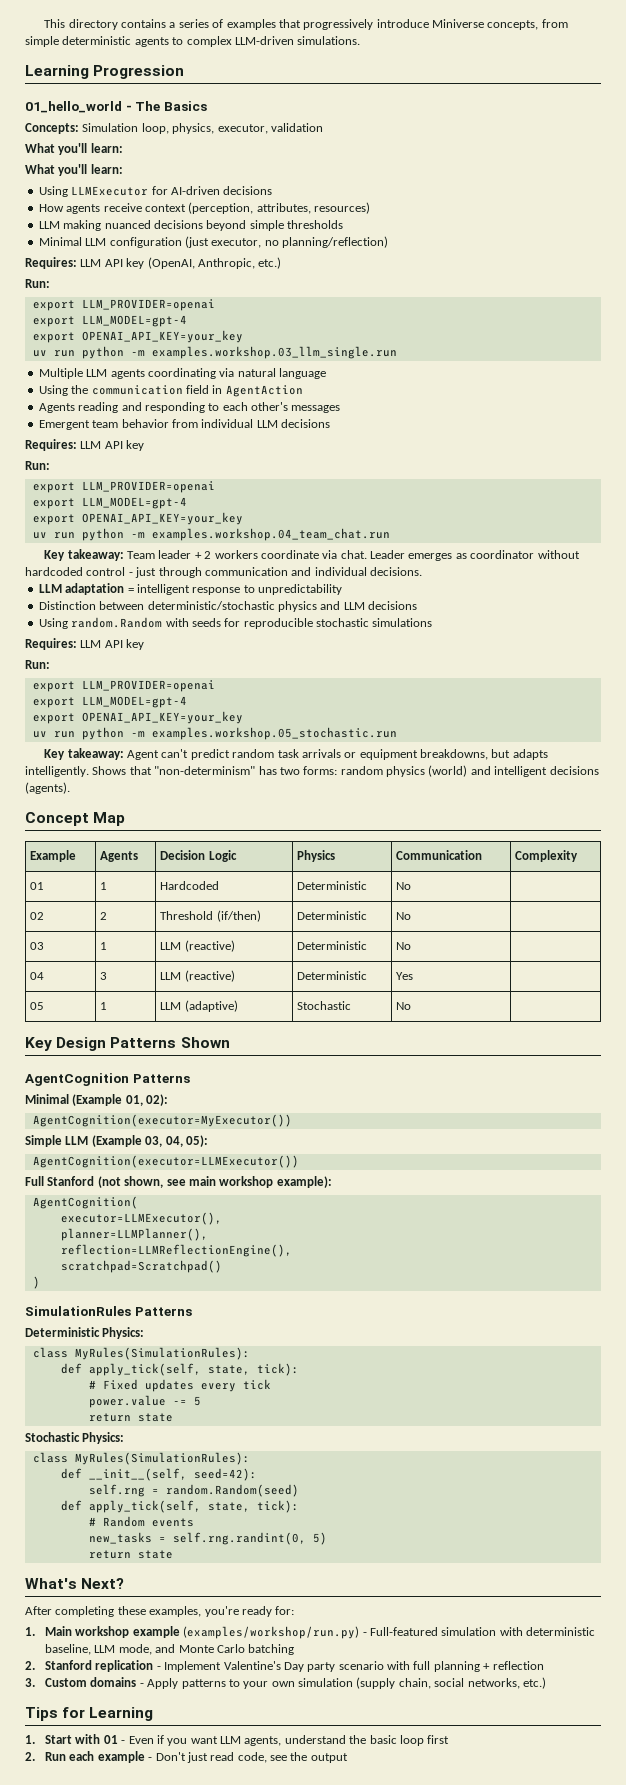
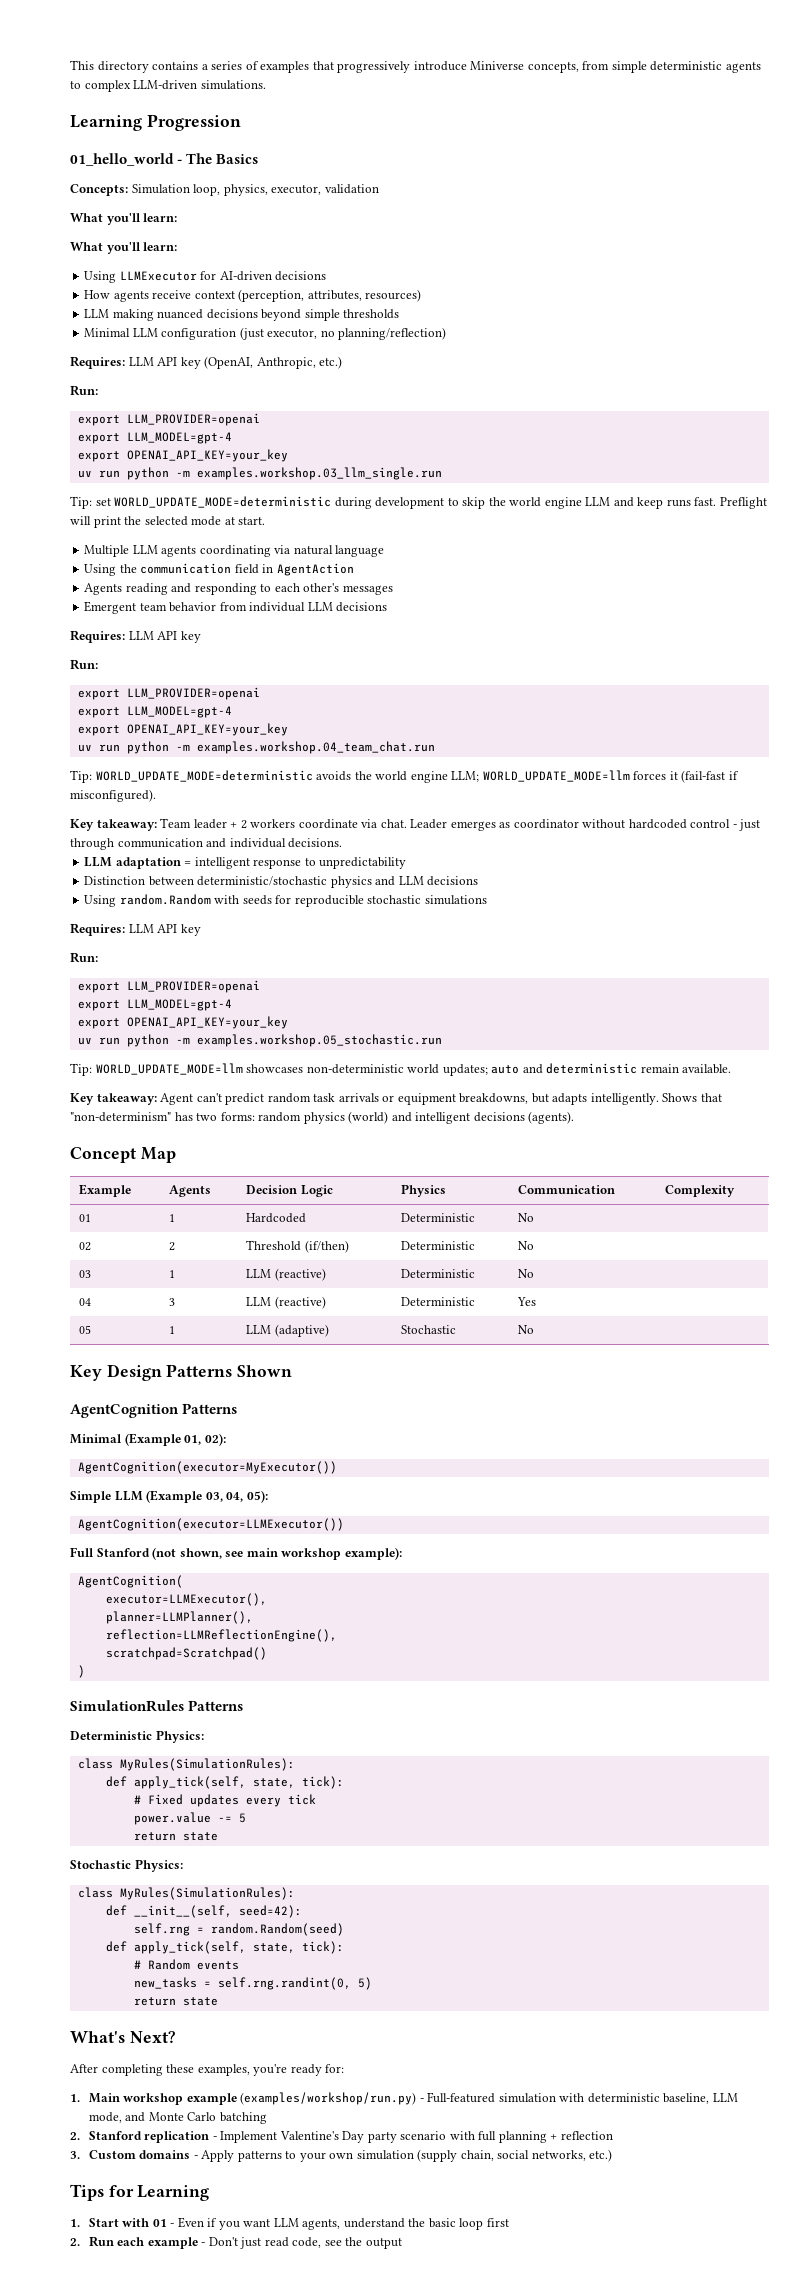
+ Tip: set WORLD_UPDATE_MODE=deterministic during development to skip the world engine LLM and keep runs fast. Preflight will print the selected mode at start.
+ Tip: WORLD_UPDATE_MODE=deterministic avoids the world engine LLM; WORLD_UPDATE_MODE=llm forces it (fail-fast if misconfigured).
+ Tip: WORLD_UPDATE_MODE=llm showcases non-deterministic world updates; auto and deterministic remain available.

